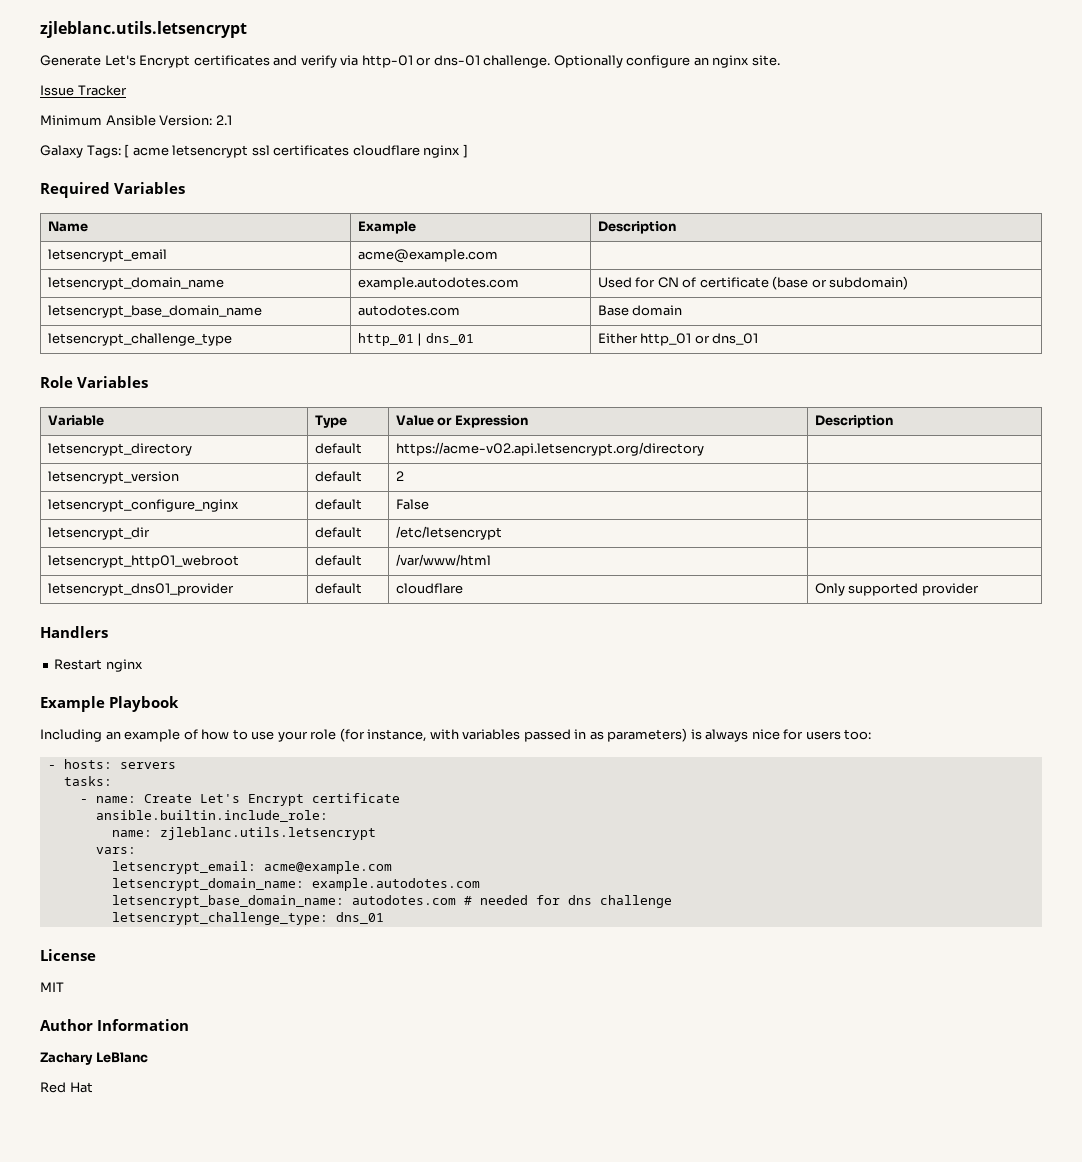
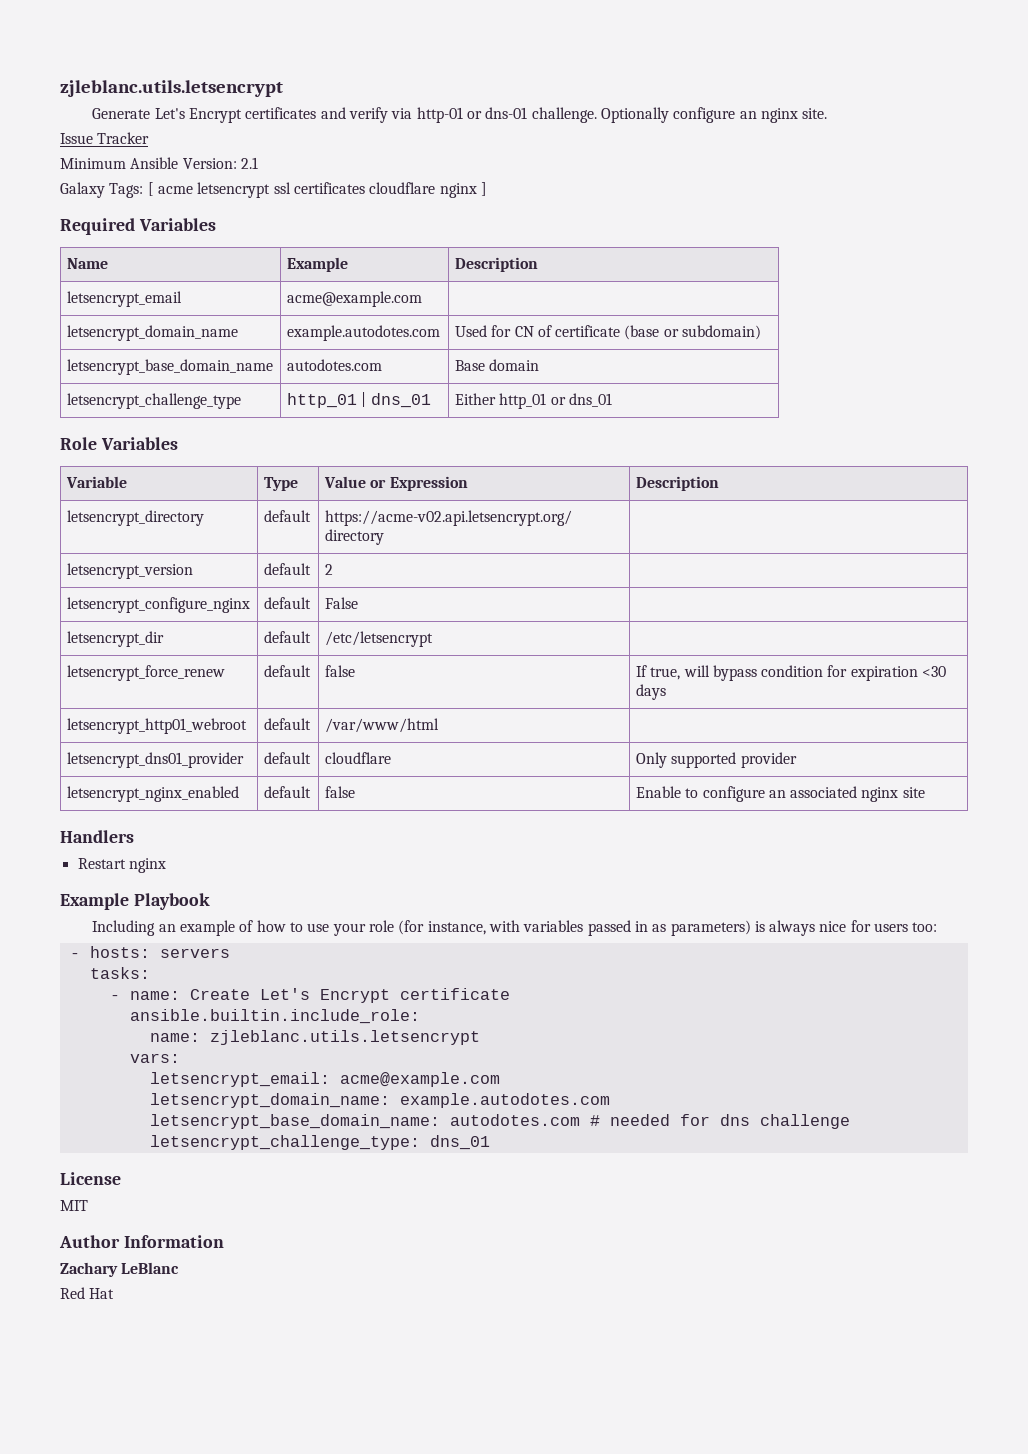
+ letsencrypt_force_renew | default | false | If true, will bypass condition for expiration <30 days
+ letsencrypt_nginx_enabled | default | false | Enable to configure an associated nginx site

